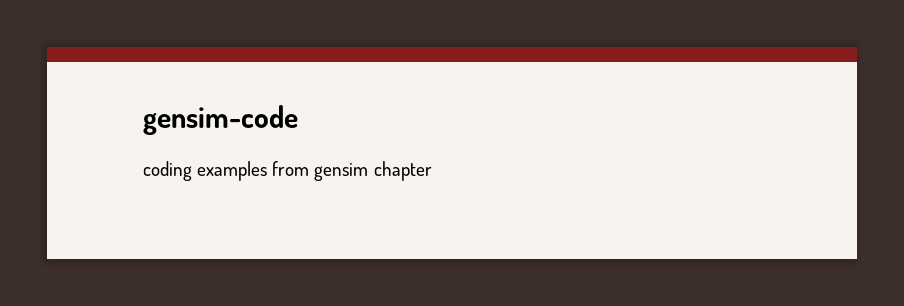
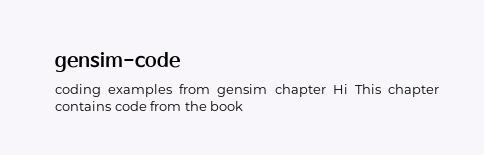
- coding examples from gensim chapter
+ coding examples from gensim chapter Hi This chapter contains code from the book

